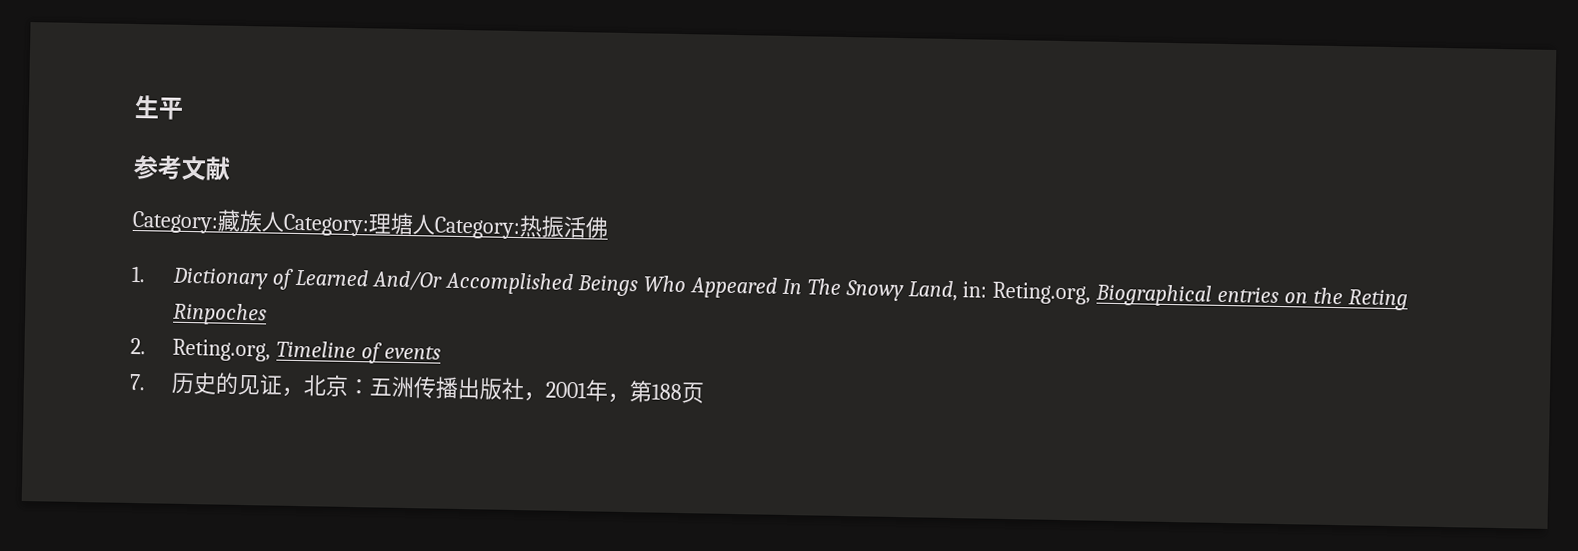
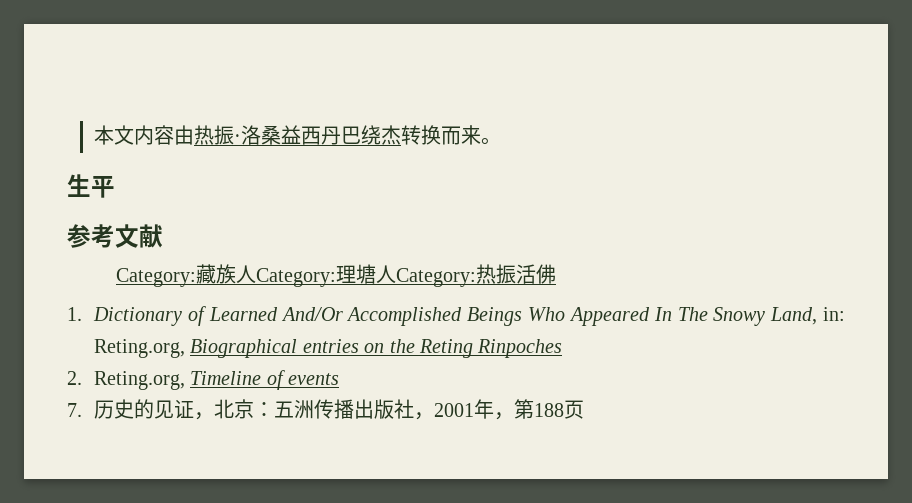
+ 本文内容由热振·洛桑益西丹巴绕杰转换而来。

